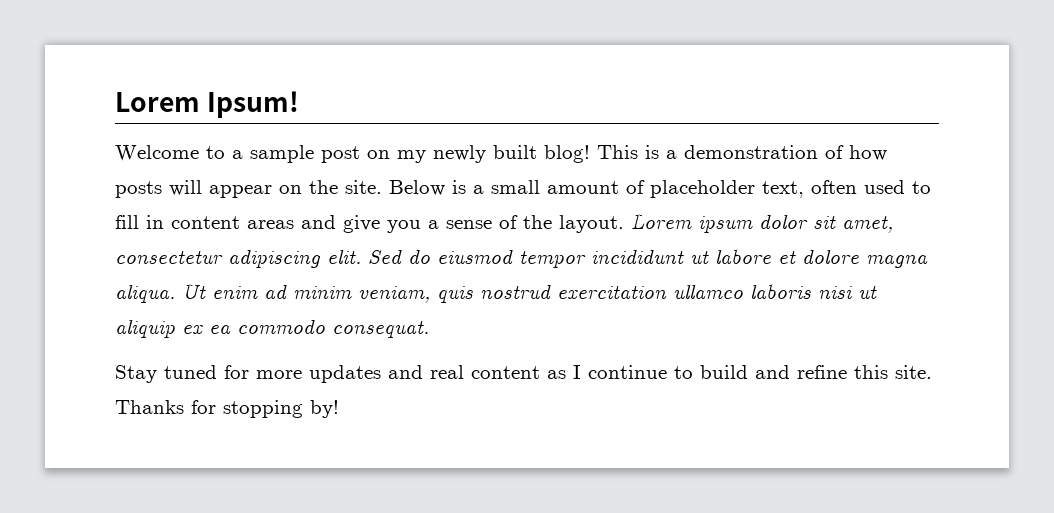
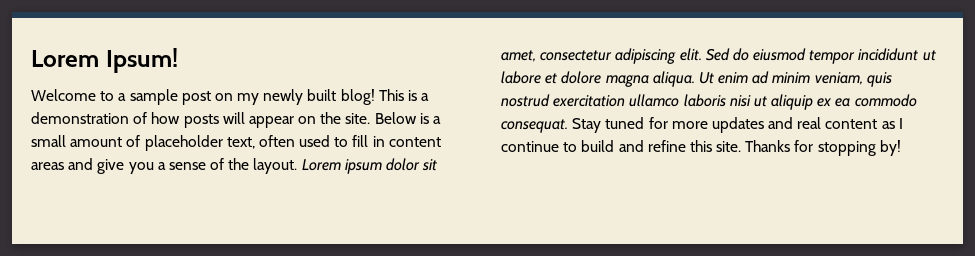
- Ut enim ad minim veniam, quis nostrud exercitation ullamco laboris nisi ut aliquip ex ea commodo consequat.
- Stay tuned for more updates and real content as I continue to build and refine this site.
+ Ut enim ad minim veniam, quis nostrud exercitation ullamco laboris nisi ut aliquip ex ea commodo consequat. Stay tuned for more updates and real content as I continue to build and refine this site.

